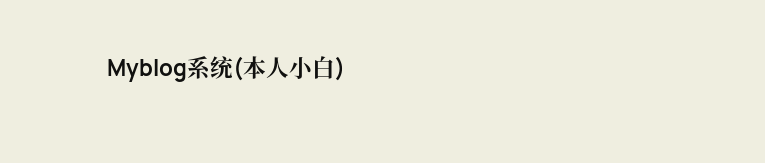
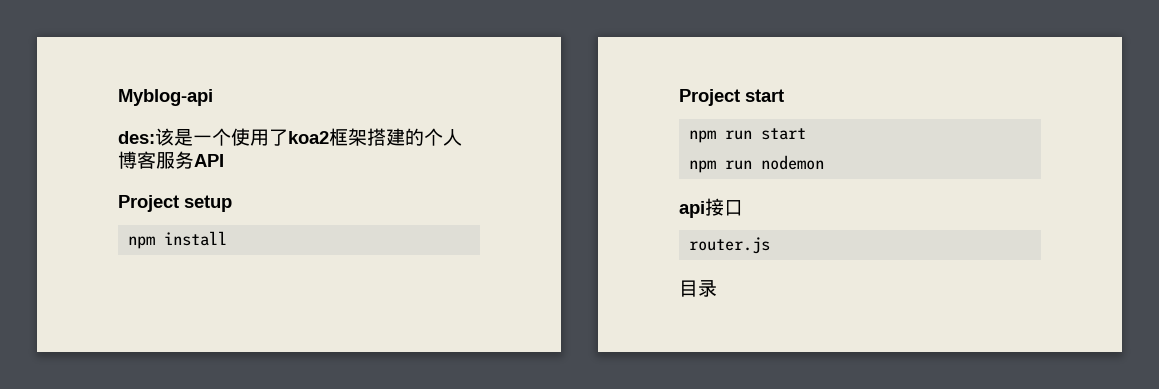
- Myblog系统(本人小白)
+ Myblog-api
+ des:该是一个使用了koa2框架搭建的个人博客服务API
+ Project setup
+ npm install
+ Project start
+ npm run start
+ npm run nodemon
+ api接口
+ router.js
+ 目录

